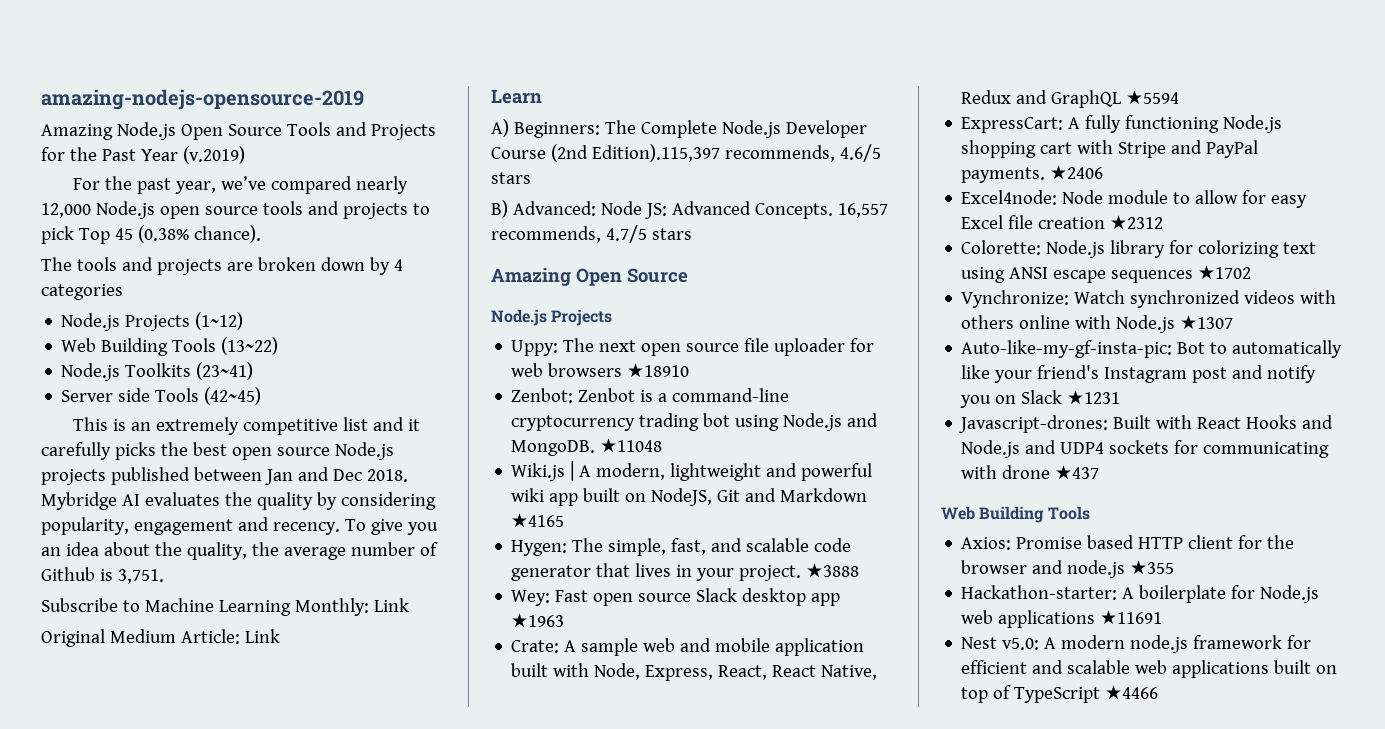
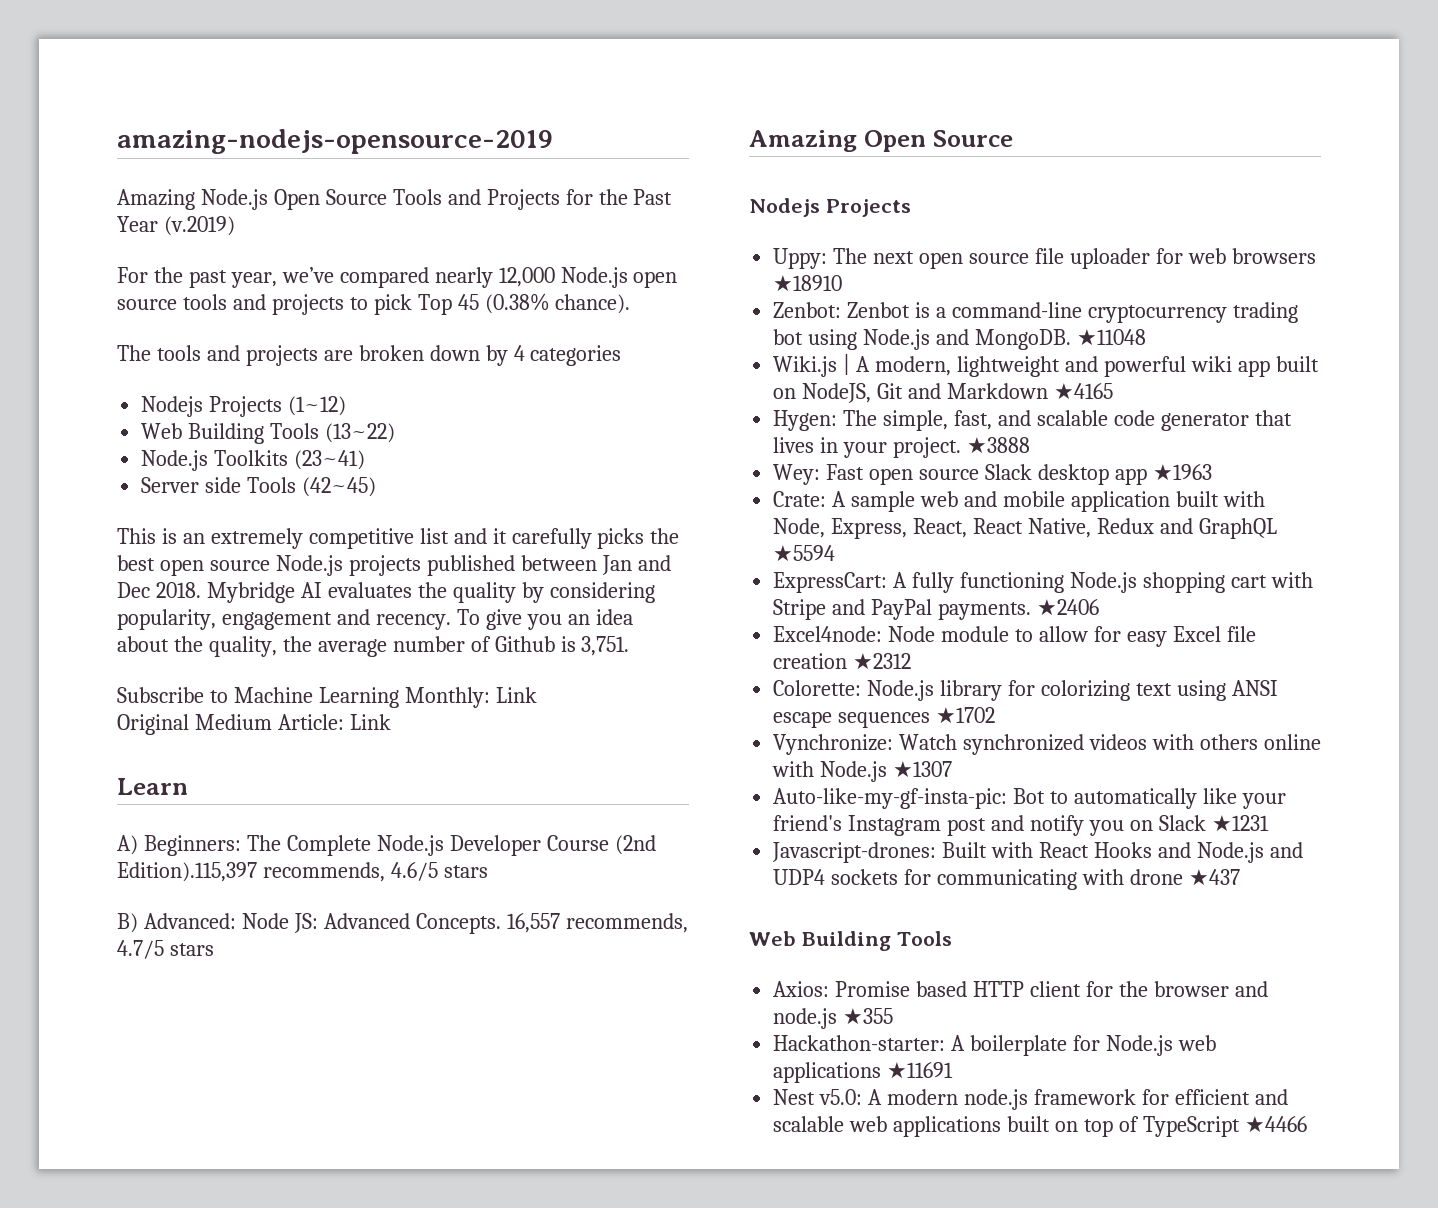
- Node.js Projects (1~12)
+ Nodejs Projects (1~12)
  Amazing Open Source
- Node.js Projects
+ Nodejs Projects

